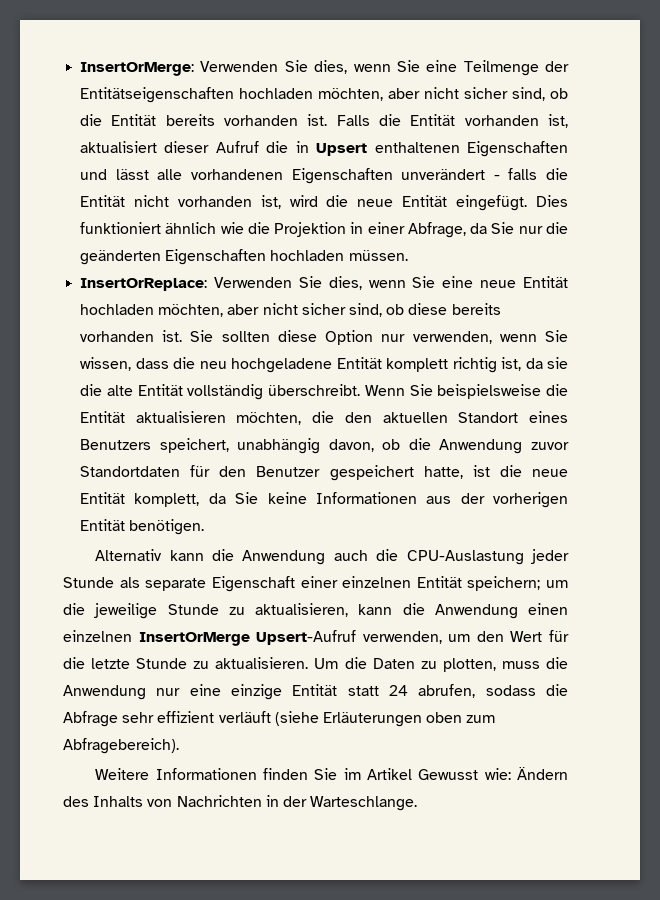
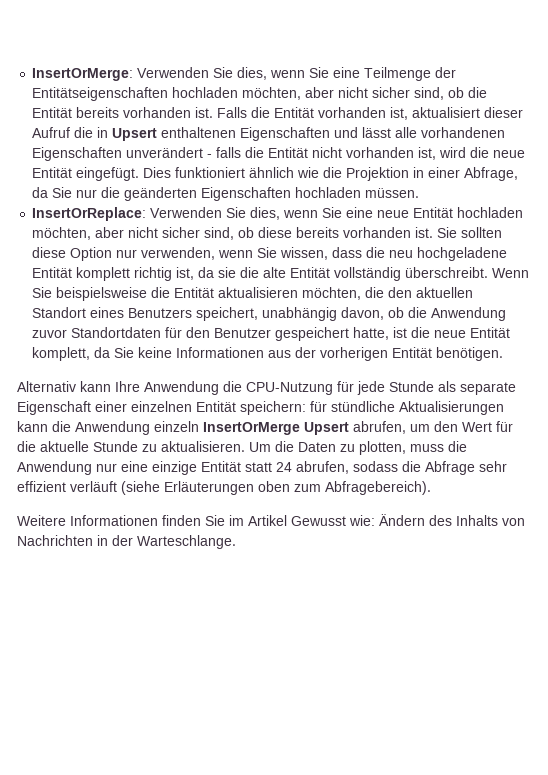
- Alternativ kann die Anwendung auch die CPU-Auslastung jeder Stunde als separate Eigenschaft einer einzelnen Entität speichern; um die jeweilige Stunde zu aktualisieren, kann die Anwendung einen einzelnen InsertOrMerge Upsert-Aufruf verwenden, um den Wert für die letzte Stunde zu aktualisieren.
+ Alternativ kann Ihre Anwendung die CPU-Nutzung für jede Stunde als separate Eigenschaft einer einzelnen Entität speichern: für stündliche Aktualisierungen kann die Anwendung einzeln InsertOrMerge Upsert abrufen, um den Wert für die aktuelle Stunde zu aktualisieren.

